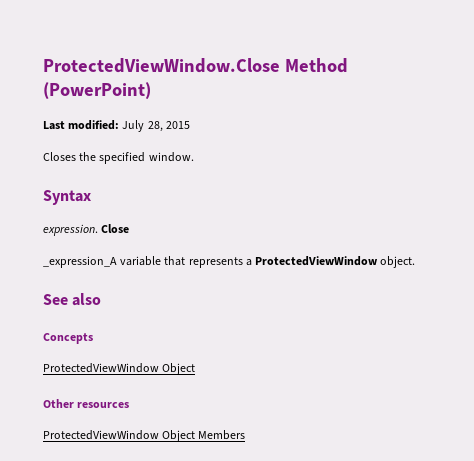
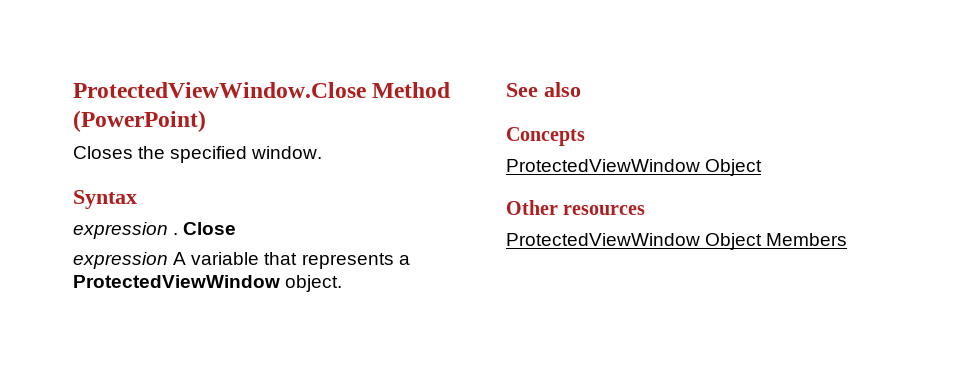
- Last modified: July 28, 2015
- expression.
+ expression .
- _expression_A variable that represents a ProtectedViewWindow object.
+ expression A variable that represents a ProtectedViewWindow object.

